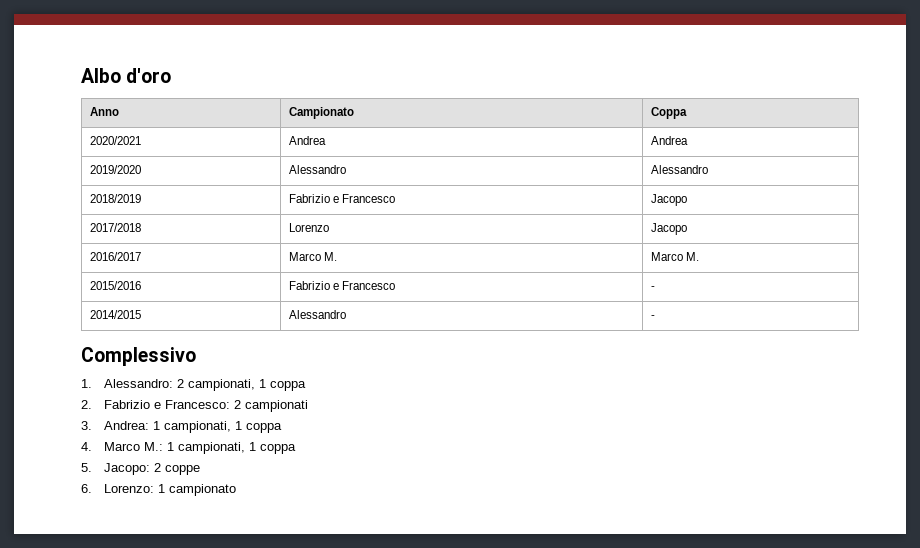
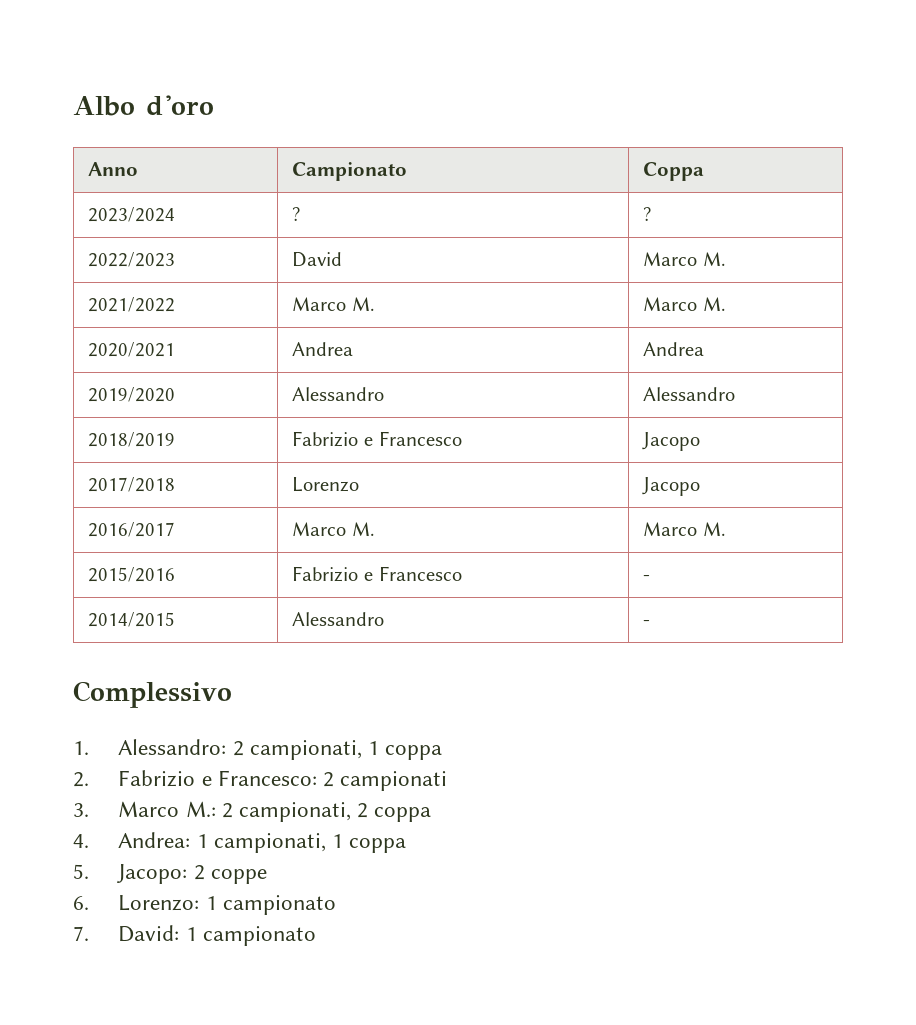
+ 2023/2024 | ? | ?
+ 2022/2023 | David | Marco M.
+ 2021/2022 | Marco M. | Marco M.
- 3. Andrea: 1 campionati, 1 coppa
+ 3. Marco M.: 2 campionati, 2 coppa
- 4. Marco M.: 1 campionati, 1 coppa
+ 4. Andrea: 1 campionati, 1 coppa
+ 7. David: 1 campionato

